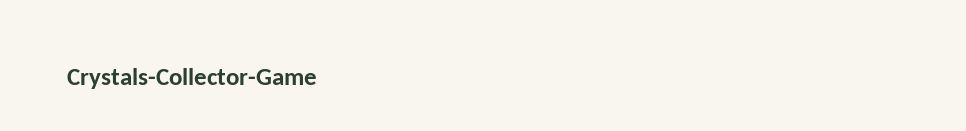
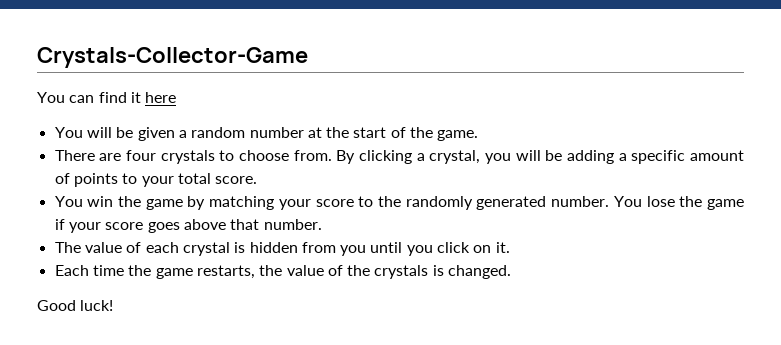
+ You can find it here
+ You will be given a random number at the start of the game.
+ There are four crystals to choose from. By clicking a crystal, you will be adding a specific amount of points to your total score.
+ You win the game by matching your score to the randomly generated number. You lose the game if your score goes above that number.
+ The value of each crystal is hidden from you until you click on it.
+ Each time the game restarts, the value of the crystals is changed.
+ Good luck!

